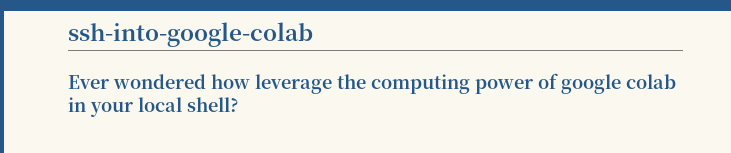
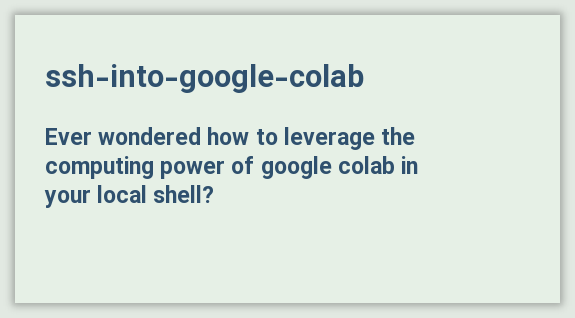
- Ever wondered how leverage the computing power of google colab in your local shell?
+ Ever wondered how to leverage the computing power of google colab in your local shell?

